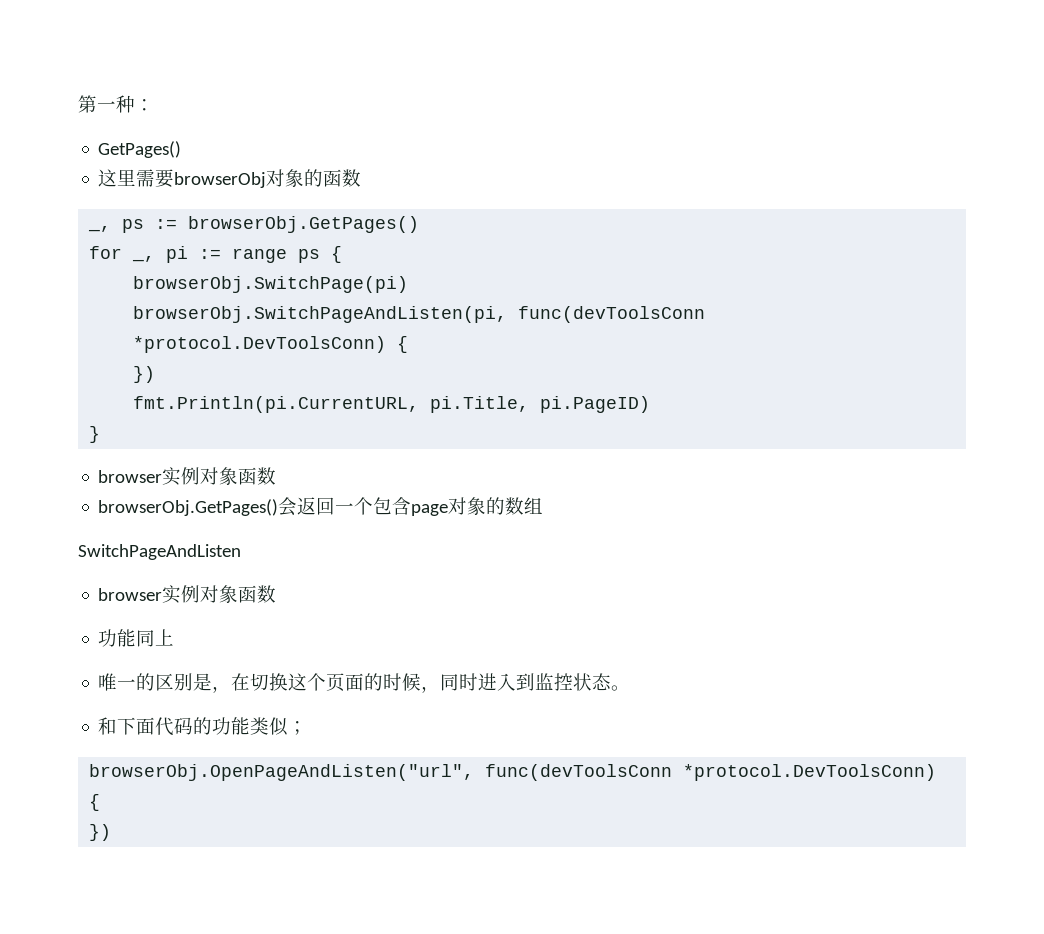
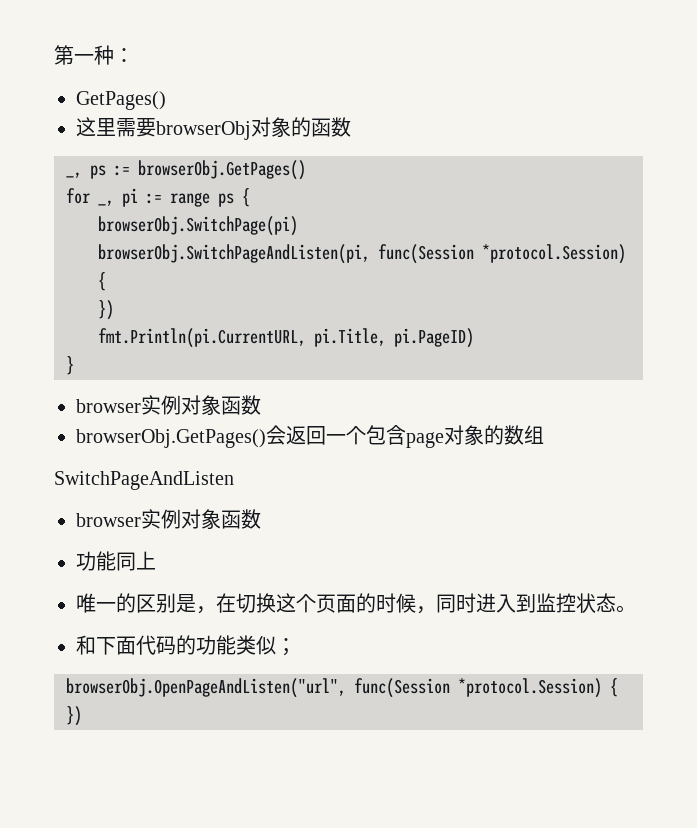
- browserObj.SwitchPageAndListen(pi, func(devToolsConn *protocol.DevToolsConn) {
+ browserObj.SwitchPageAndListen(pi, func(Session *protocol.Session) {
- browserObj.OpenPageAndListen("url", func(devToolsConn *protocol.DevToolsConn) {
+ browserObj.OpenPageAndListen("url", func(Session *protocol.Session) {

